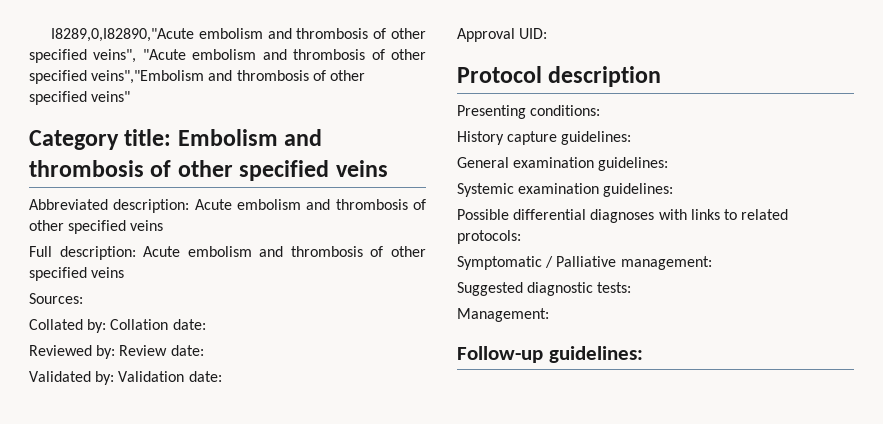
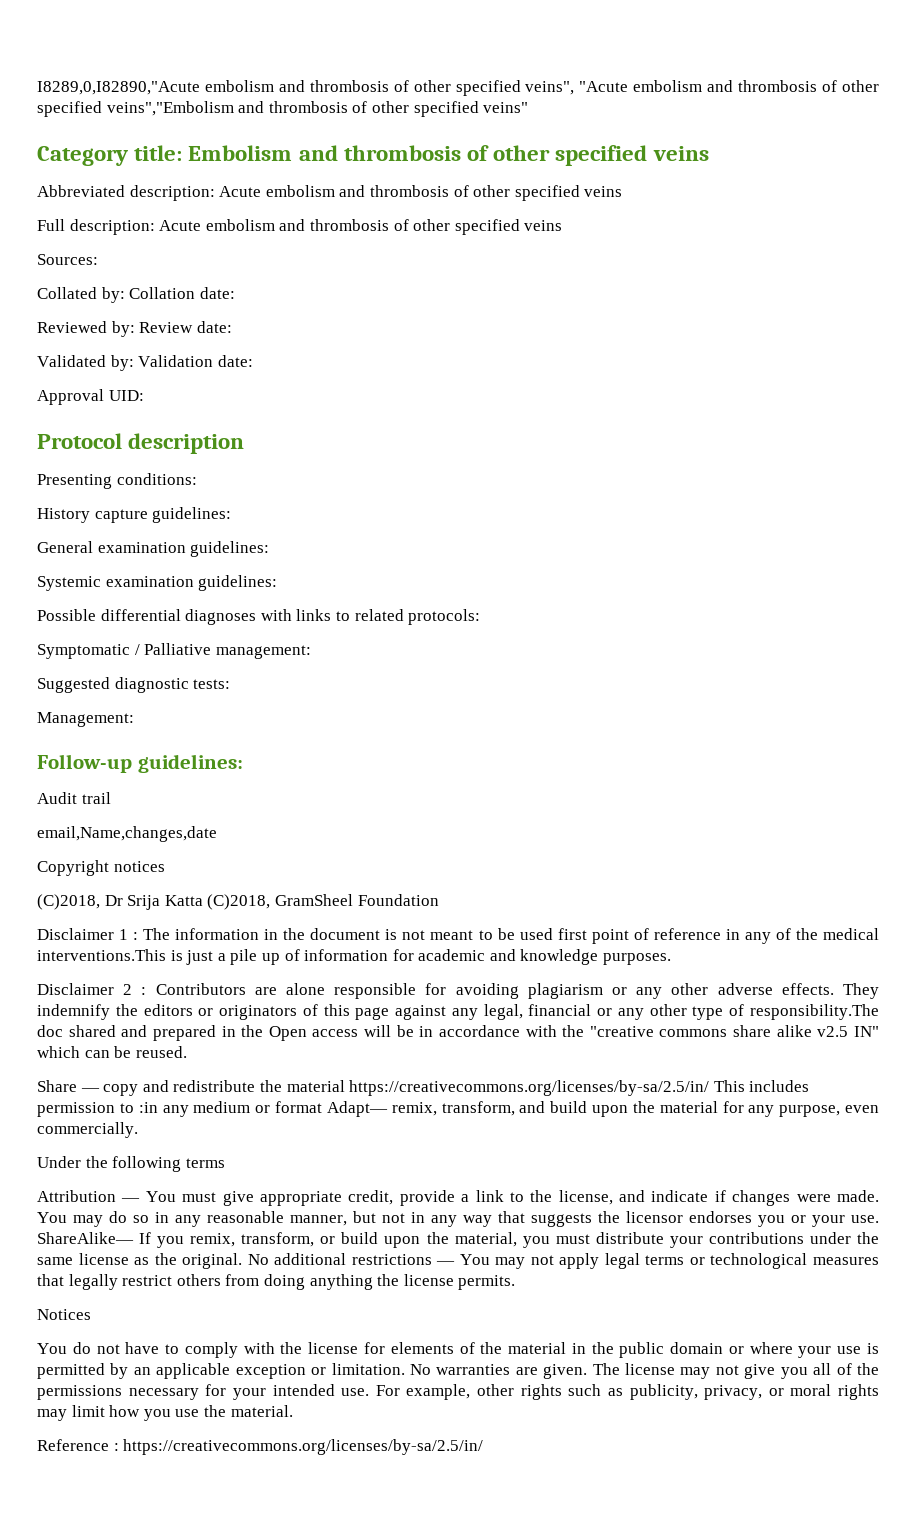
+ Audit trail
+ email,Name,changes,date
+ Copyright notices
+ (C)2018, Dr Srija Katta (C)2018, GramSheel Foundation
+ Disclaimer 1 : The information in the document is not meant to be used first point of reference in any of the medical interventions.This is just a pile up of information for academic and knowledge purposes.
+ Disclaimer 2 : Contributors are alone responsible for avoiding plagiarism or any other adverse effects. They indemnify the editors or originators of this page against any legal, financial or any other type of responsibility.The doc shared and prepared in the Open access will be in accordance with the "creative commons share alike v2.5 IN" which can be reused.
+ Share — copy and redistribute the material https://creativecommons.org/licenses/by-sa/2.5/in/ This includes permission to :in any medium or format Adapt— remix, transform, and build upon the material for any purpose, even commercially.
+ Under the following terms
+ Attribution — You must give appropriate credit, provide a link to the license, and indicate if changes were made. You may do so in any reasonable manner, but not in any way that suggests the licensor endorses you or your use. ShareAlike— If you remix, transform, or build upon the material, you must distribute your contributions under the same license as the original. No additional restrictions — You may not apply legal terms or technological measures that legally restrict others from doing anything the license permits.
+ Notices
+ You do not have to comply with the license for elements of the material in the public domain or where your use is permitted by an applicable exception or limitation. No warranties are given. The license may not give you all of the permissions necessary for your intended use. For example, other rights such as publicity, privacy, or moral rights may limit how you use the material.
+ Reference : https://creativecommons.org/licenses/by-sa/2.5/in/

